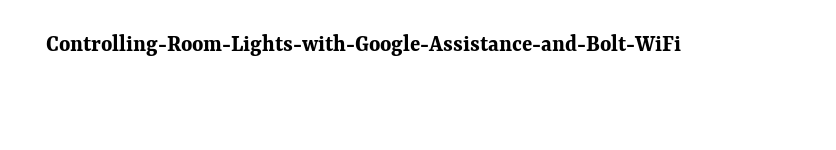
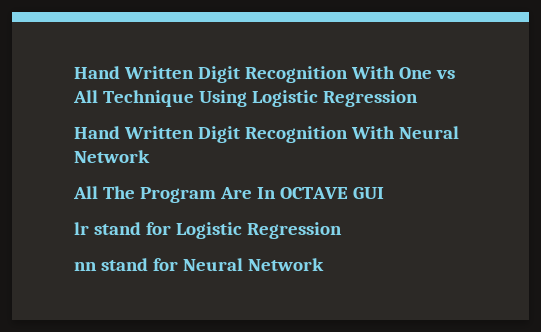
- Controlling-Room-Lights-with-Google-Assistance-and-Bolt-WiFi
+ Hand Written Digit Recognition With One vs All Technique Using Logistic Regression
+ Hand Written Digit Recognition With Neural Network
+ All The Program Are In OCTAVE GUI
+ lr stand for Logistic Regression
+ nn stand for Neural Network

